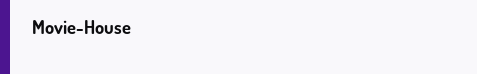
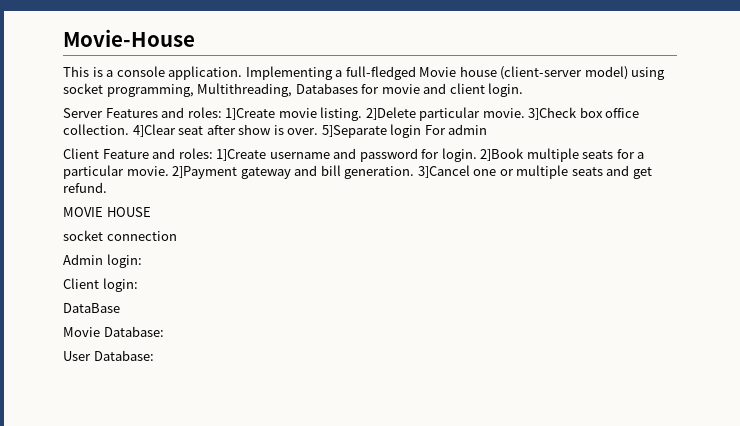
+ This is a console application. Implementing a full-fledged Movie house (client-server model) using socket programming, Multithreading, Databases for movie and client login.
+ Server Features and roles: 1]Create movie listing. 2]Delete particular movie. 3]Check box office collection. 4]Clear seat after show is over. 5]Separate login For admin
+ Client Feature and roles: 1]Create username and password for login. 2]Book multiple seats for a particular movie. 2]Payment gateway and bill generation. 3]Cancel one or multiple seats and get refund.
+ MOVIE HOUSE
+ socket connection
+ Admin login:
+ Client login:
+ DataBase
+ Movie Database:
+ User Database:

